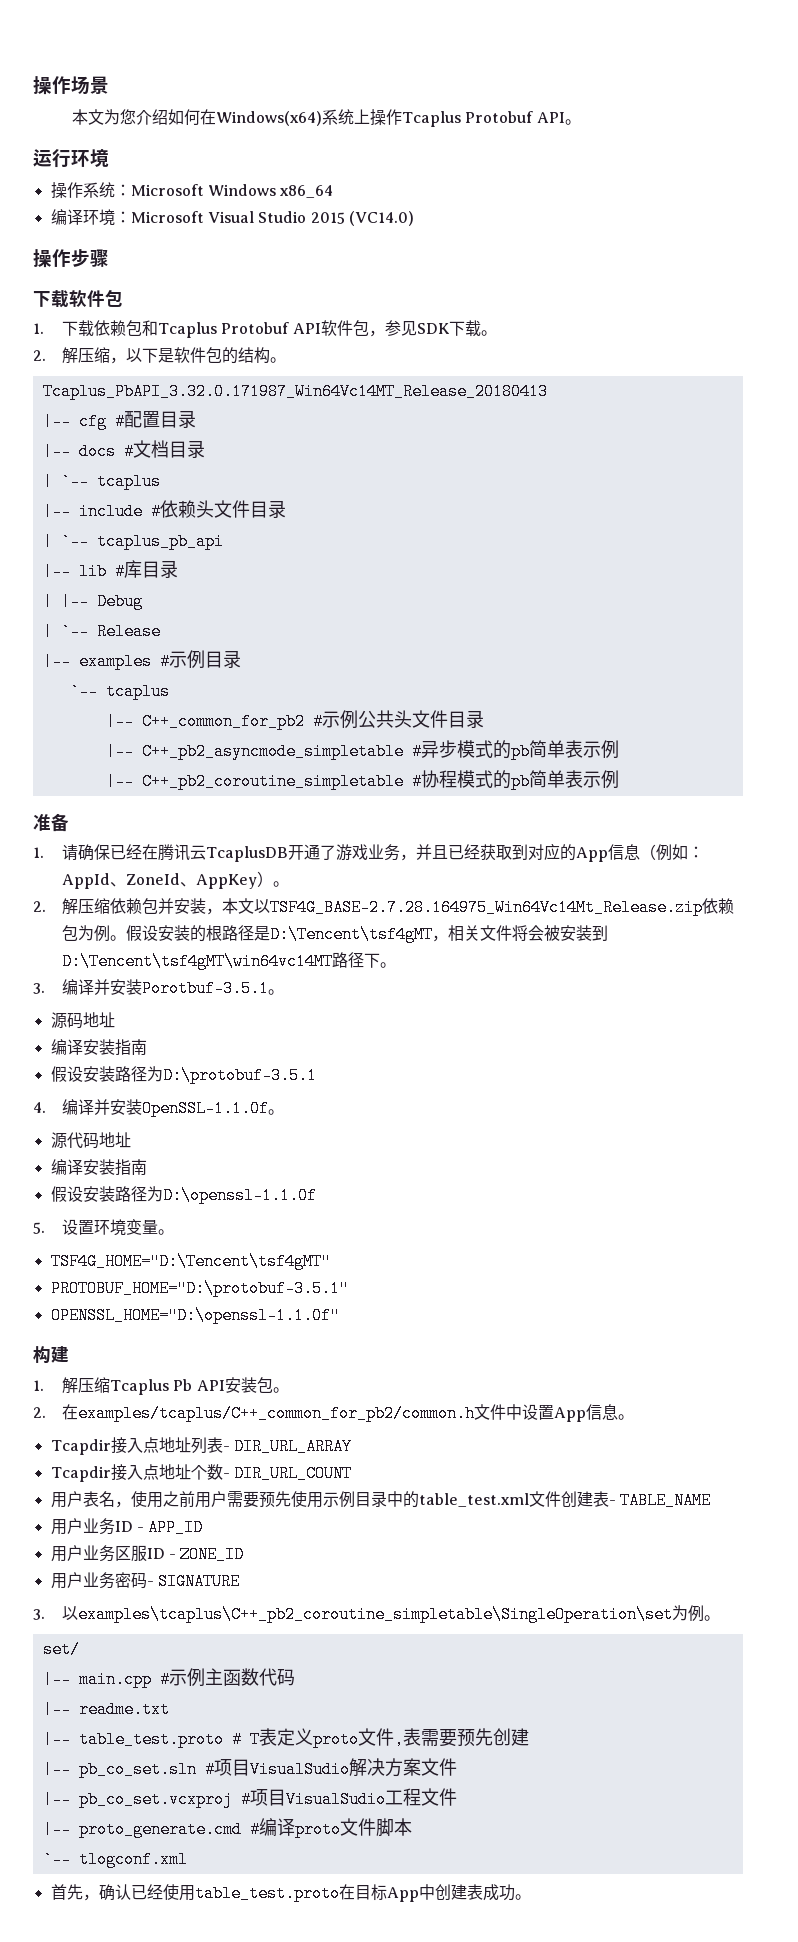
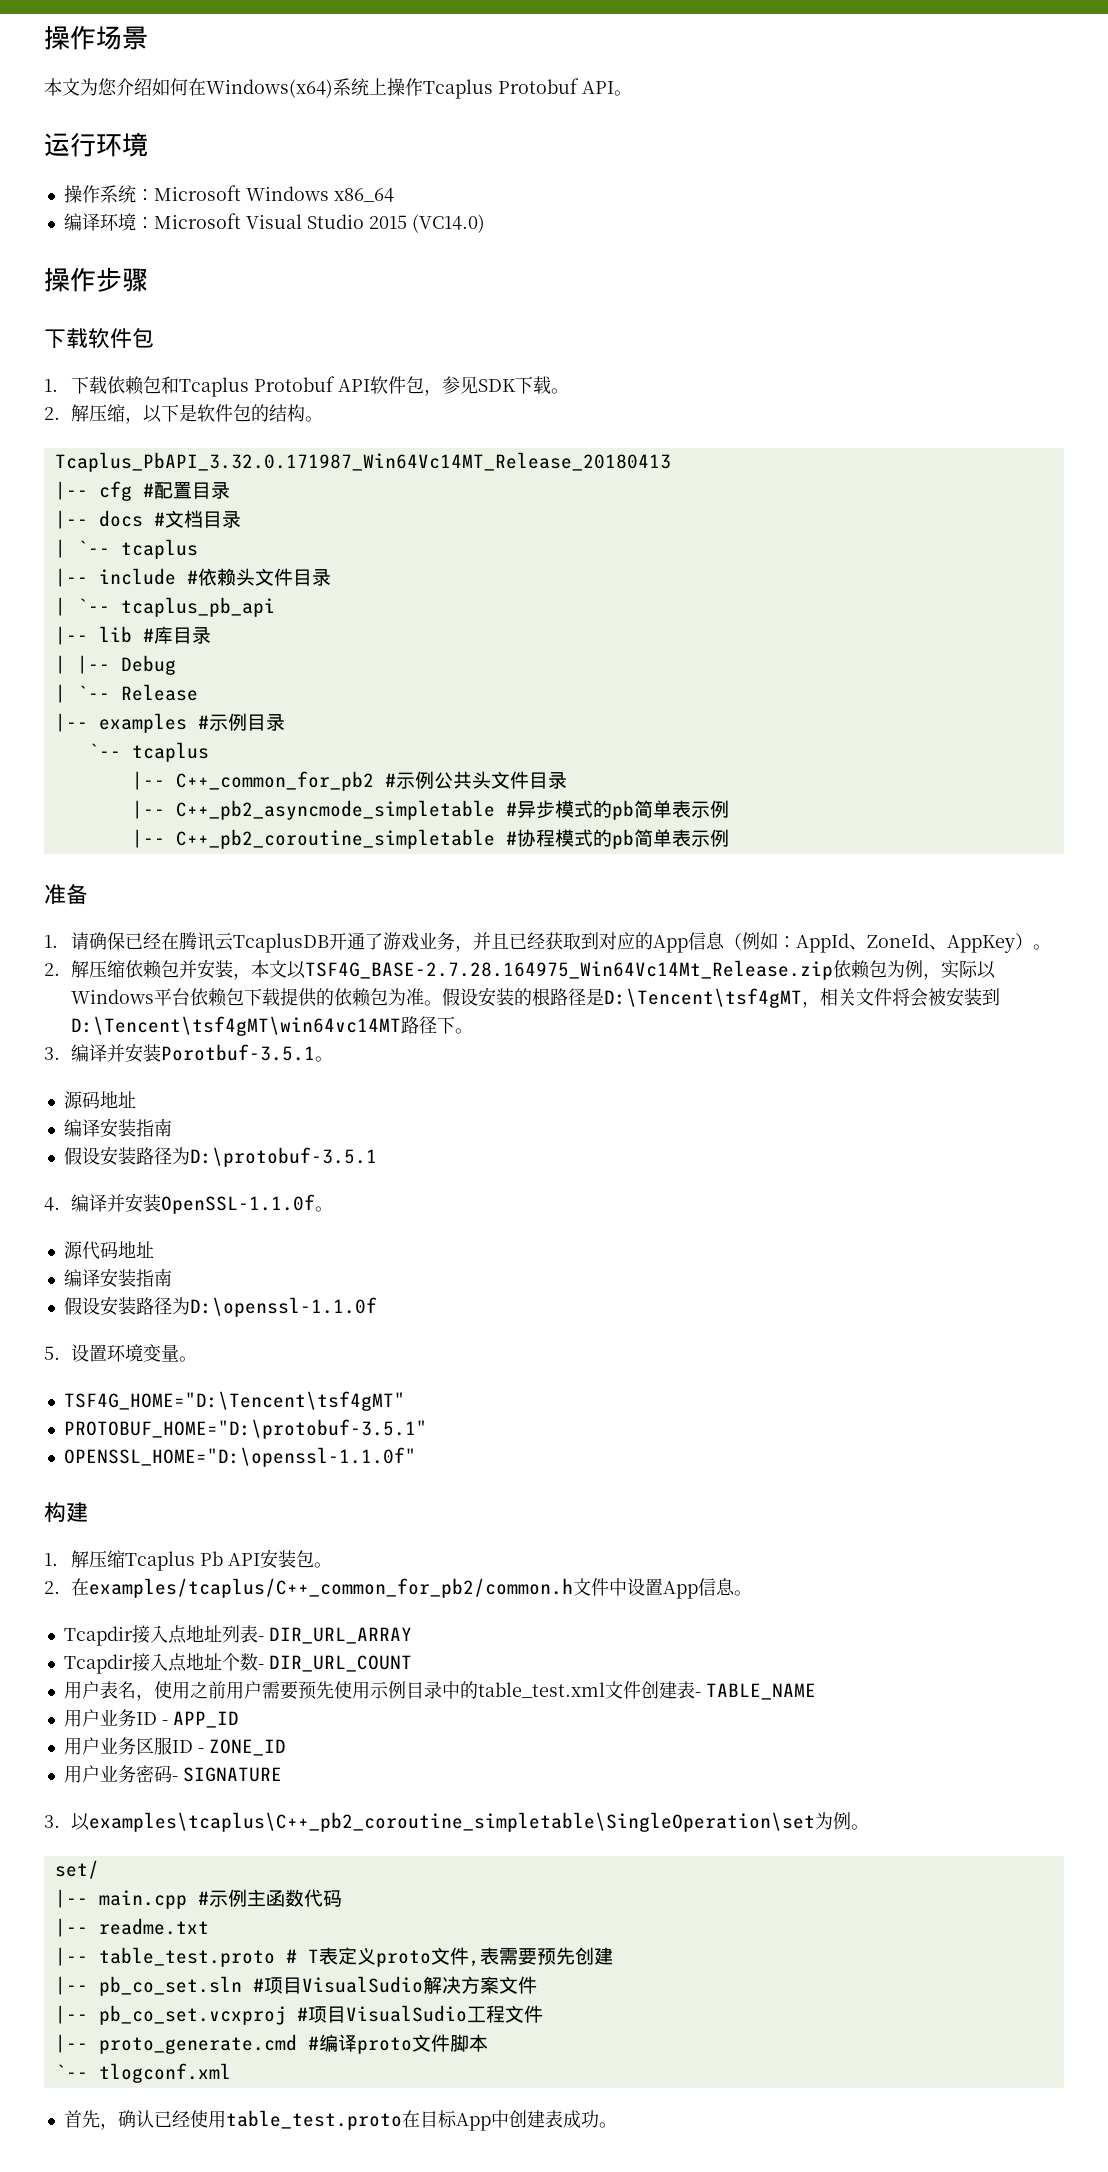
- 2.解压缩依赖包并安装，本文以TSF4G_BASE-2.7.28.164975_Win64Vc14Mt_Release.zip依赖包为例。
+ 2.解压缩依赖包并安装，本文以TSF4G_BASE-2.7.28.164975_Win64Vc14Mt_Release.zip依赖包为例，实际以Windows平台依赖包下载提供的依赖包为准。

